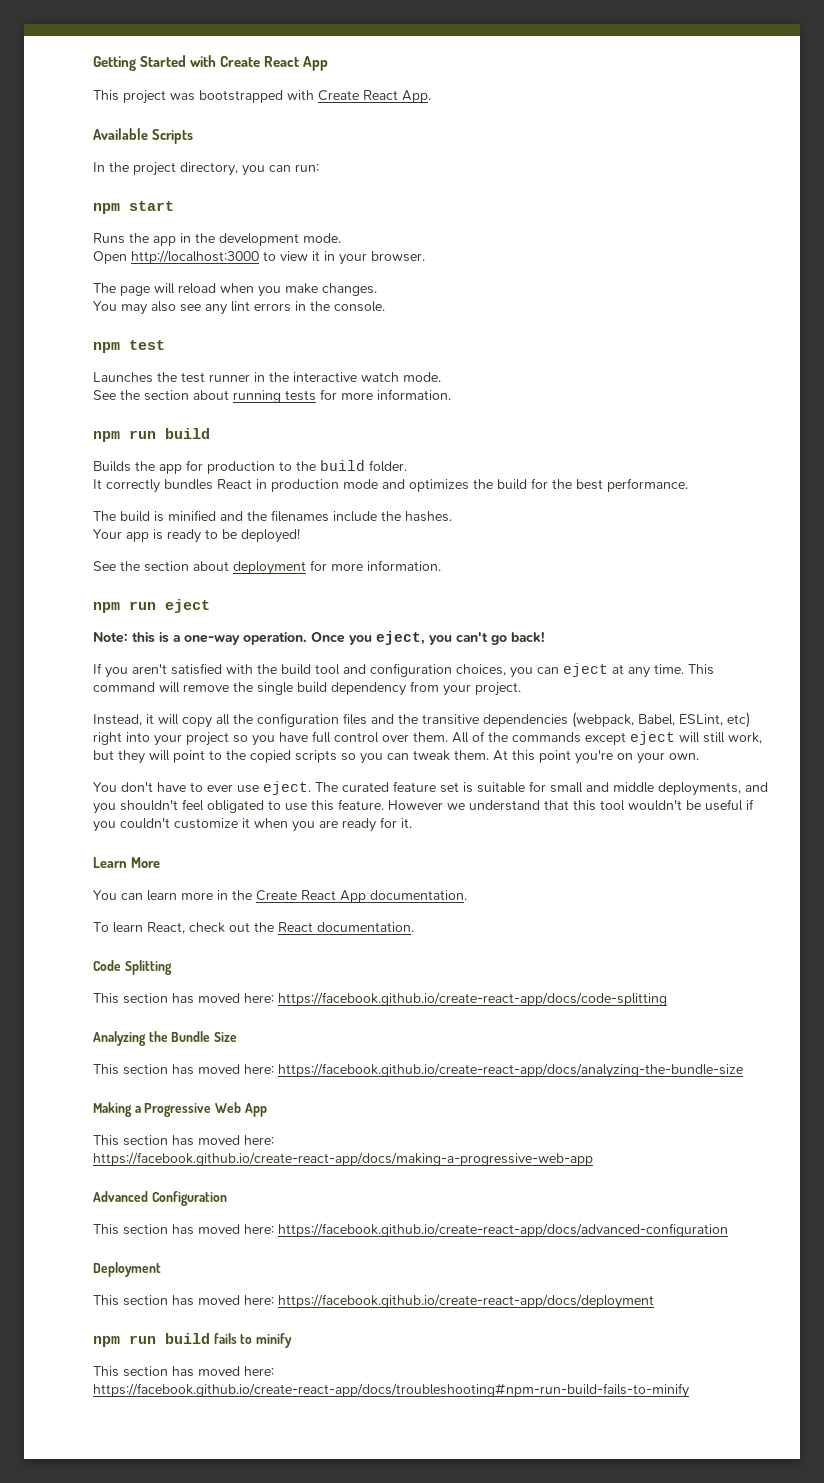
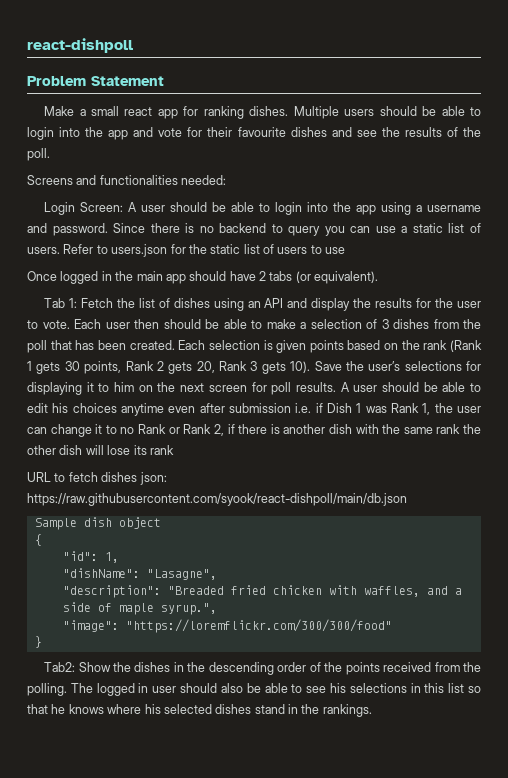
- Getting Started with Create React App
- This project was bootstrapped with Create React App.
- Available Scripts
- In the project directory, you can run:
- npm start
- Runs the app in the development mode.
- Open http://localhost:3000 to view it in your browser.
- The page will reload when you make changes.
- You may also see any lint errors in the console.
- npm test
- Launches the test runner in the interactive watch mode.
- See the section about running tests for more information.
- npm run build
- Builds the app for production to the build folder.
- It correctly bundles React in production mode and optimizes the build for the best performance.
- The build is minified and the filenames include the hashes.
- Your app is ready to be deployed!
- See the section about deployment for more information.
- npm run eject
- Note: this is a one-way operation. Once you eject, you can't go back!
- If you aren't satisfied with the build tool and configuration choices, you can eject at any time. This command will remove the single build dependency from your project.
- Instead, it will copy all the configuration files and the transitive dependencies (webpack, Babel, ESLint, etc) right into your project so you have full control over them. All of the commands except eject will still work, but they will point to the copied scripts so you can tweak them. At this point you're on your own.
- You don't have to ever use eject. The curated feature set is suitable for small and middle deployments, and you shouldn't feel obligated to use this feature. However we understand that this tool wouldn't be useful if you couldn't customize it when you are ready for it.
- Learn More
- You can learn more in the Create React App documentation.
- To learn React, check out the React documentation.
- Code Splitting
- This section has moved here: https://facebook.github.io/create-react-app/docs/code-splitting
- Analyzing the Bundle Size
- This section has moved here: https://facebook.github.io/create-react-app/docs/analyzing-the-bundle-size
- Making a Progressive Web App
- This section has moved here: https://facebook.github.io/create-react-app/docs/making-a-progressive-web-app
- Advanced Configuration
- This section has moved here: https://facebook.github.io/create-react-app/docs/advanced-configuration
- Deployment
- This section has moved here: https://facebook.github.io/create-react-app/docs/deployment
- npm run build fails to minify
- This section has moved here: https://facebook.github.io/create-react-app/docs/troubleshooting#npm-run-build-fails-to-minify
+ react-dishpoll
+ Problem Statement
+ Make a small react app for ranking dishes. Multiple users should be able to login into the app and vote for their favourite dishes and see the results of the poll.
+ Screens and functionalities needed:
+ Login Screen: A user should be able to login into the app using a username and password. Since there is no backend to query you can use a static list of users. Refer to users.json for the static list of users to use
+ Once logged in the main app should have 2 tabs (or equivalent).
+ Tab 1: Fetch the list of dishes using an API and display the results for the user to vote. Each user then should be able to make a selection of 3 dishes from the poll that has been created. Each selection is given points based on the rank (Rank 1 gets 30 points, Rank 2 gets 20, Rank 3 gets 10). Save the user’s selections for displaying it to him on the next screen for poll results. A user should be able to edit his choices anytime even after submission i.e. if Dish 1 was Rank 1, the user can change it to no Rank or Rank 2, if there is another dish with the same rank the other dish will lose its rank
+ URL to fetch dishes json: https://raw.githubusercontent.com/syook/react-dishpoll/main/db.json
+ Sample dish object
+ {
+ "id": 1,
+ "dishName": "Lasagne",
+ "description": "Breaded fried chicken with waffles, and a side of maple syrup.",
+ "image": "https://loremflickr.com/300/300/food"
+ }
+ Tab2: Show the dishes in the descending order of the points received from the polling. The logged in user should also be able to see his selections in this list so that he knows where his selected dishes stand in the rankings.

